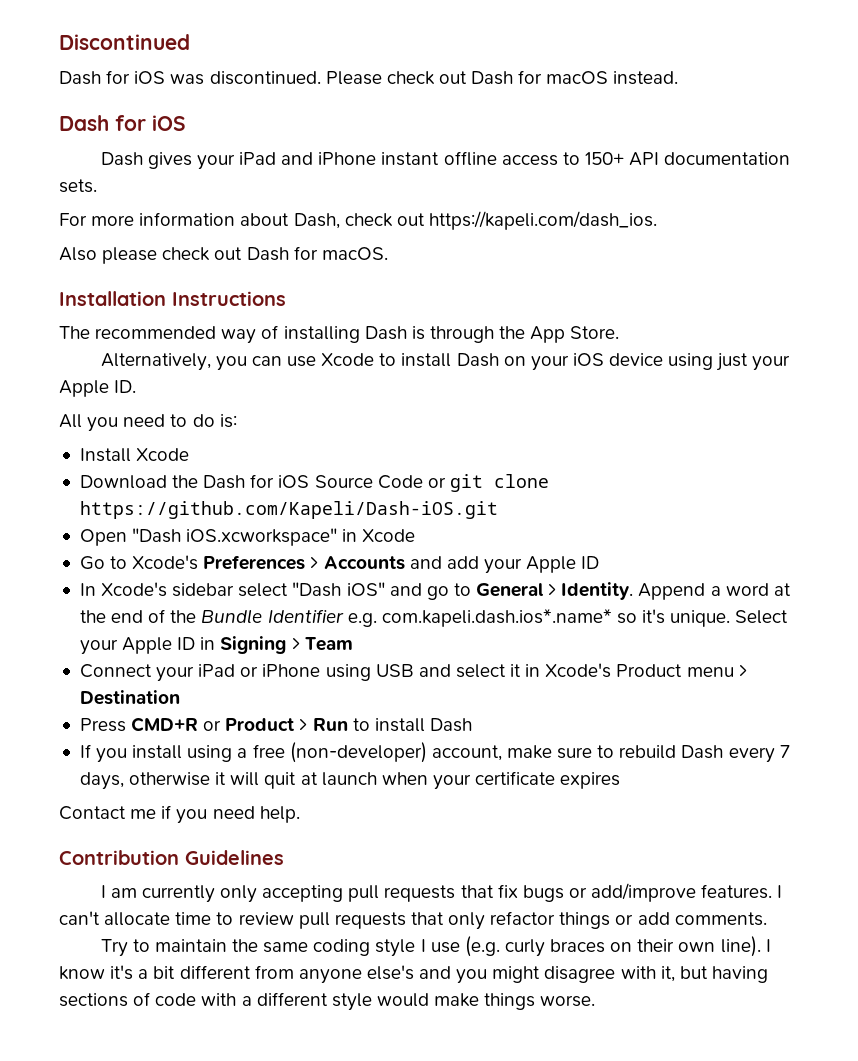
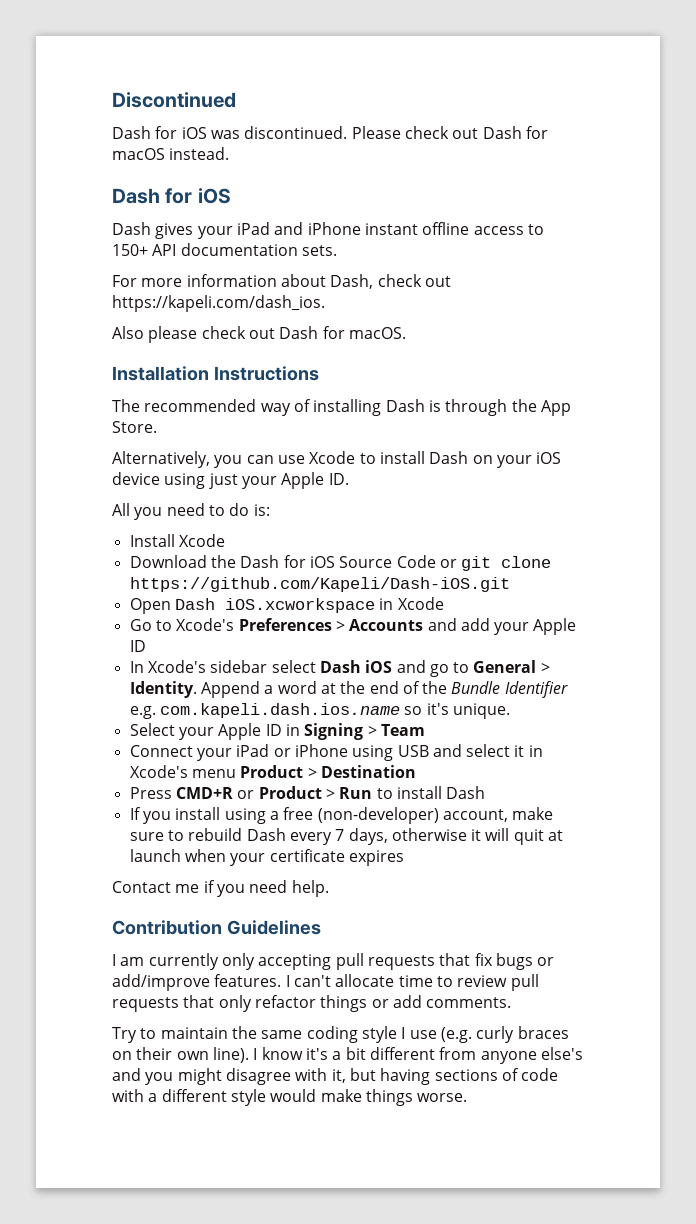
- Open "Dash iOS.xcworkspace" in Xcode
+ Open Dash iOS.xcworkspace in Xcode
- In Xcode's sidebar select "Dash iOS" and go to General > Identity.
+ In Xcode's sidebar select Dash iOS and go to General > Identity.
- Append a word at the end of the Bundle Identifier e.g. com.kapeli.dash.ios*.name* so it's unique. Select your Apple ID in Signing > Team
+ Append a word at the end of the Bundle Identifier e.g. com.kapeli.dash.ios.name so it's unique.
+ Select your Apple ID in Signing > Team
- Connect your iPad or iPhone using USB and select it in Xcode's Product menu > Destination
+ Connect your iPad or iPhone using USB and select it in Xcode's menu Product > Destination

